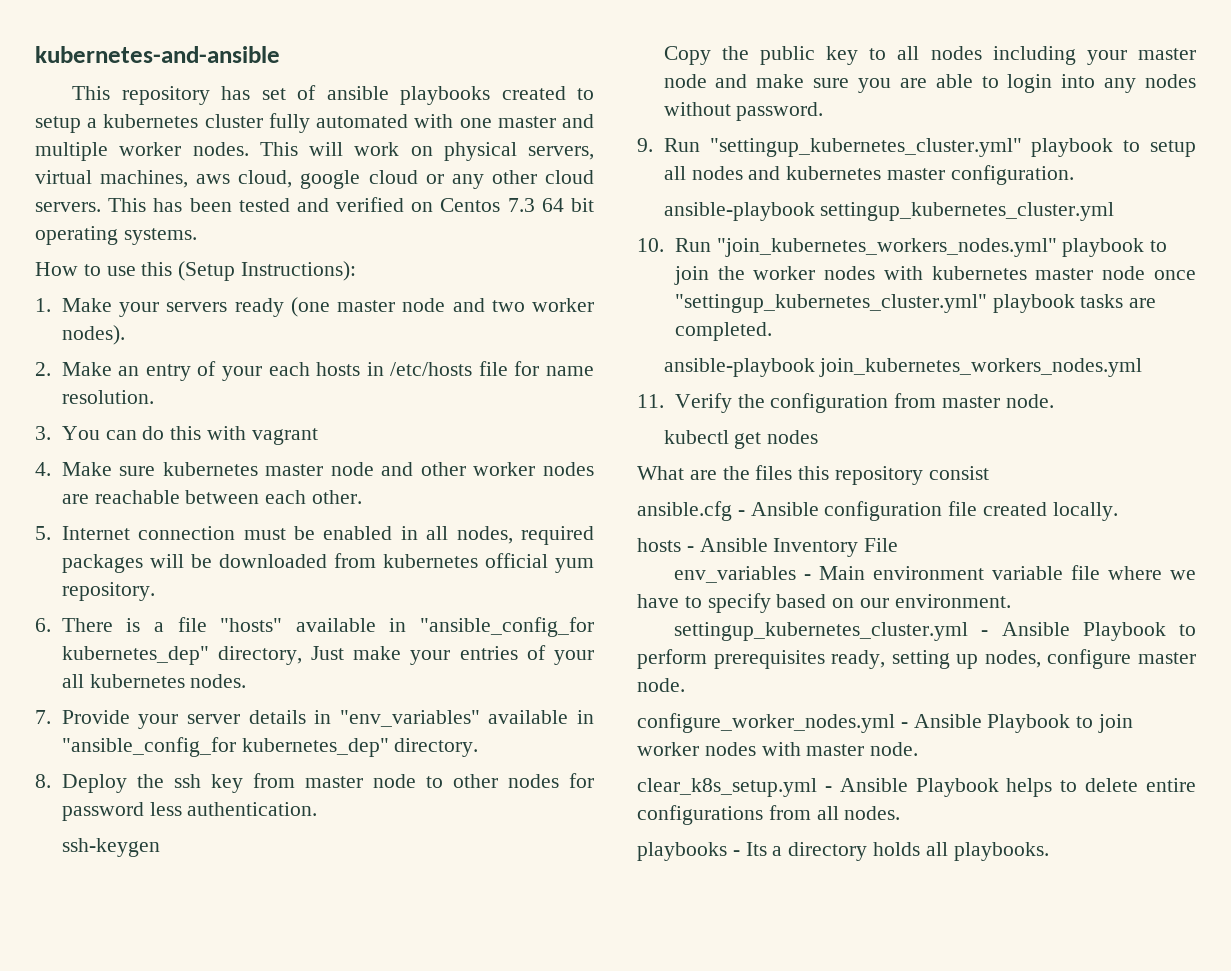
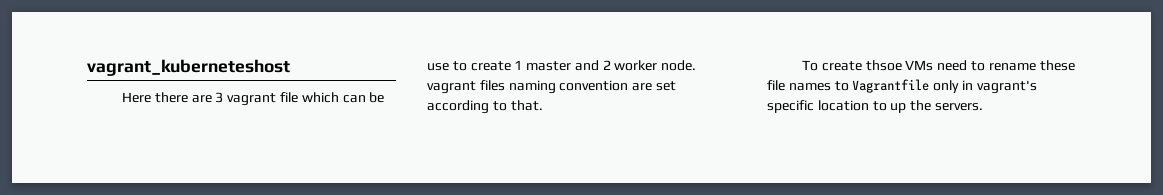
- kubernetes-and-ansible
- This repository has set of ansible playbooks created to setup a kubernetes cluster fully automated with one master and multiple worker nodes. This will work on physical servers, virtual machines, aws cloud, google cloud or any other cloud servers. This has been tested and verified on Centos 7.3 64 bit operating systems.
- How to use this (Setup Instructions):
- 1. Make your servers ready (one master node and two worker nodes).
- 2. Make an entry of your each hosts in /etc/hosts file for name resolution.
- 3. You can do this with vagrant
- 4. Make sure kubernetes master node and other worker nodes are reachable between each other.
- 5. Internet connection must be enabled in all nodes, required packages will be downloaded from kubernetes official yum repository.
- 6. There is a file "hosts" available in "ansible_config_for kubernetes_dep" directory, Just make your entries of your all kubernetes nodes.
- 7. Provide your server details in "env_variables" available in "ansible_config_for kubernetes_dep" directory.
- 8. Deploy the ssh key from master node to other nodes for password less authentication.
- ssh-keygen
- Copy the public key to all nodes including your master node and make sure you are able to login into any nodes without password.
- 9. Run "settingup_kubernetes_cluster.yml" playbook to setup all nodes and kubernetes master configuration.
- ansible-playbook settingup_kubernetes_cluster.yml
- 10. Run "join_kubernetes_workers_nodes.yml" playbook to join the worker nodes with kubernetes master node once "settingup_kubernetes_cluster.yml" playbook tasks are completed.
- ansible-playbook join_kubernetes_workers_nodes.yml
- 11. Verify the configuration from master node.
- kubectl get nodes
- What are the files this repository consist
- ansible.cfg - Ansible configuration file created locally.
- hosts - Ansible Inventory File
- env_variables - Main environment variable file where we have to specify based on our environment.
- settingup_kubernetes_cluster.yml - Ansible Playbook to perform prerequisites ready, setting up nodes, configure master node.
- configure_worker_nodes.yml - Ansible Playbook to join worker nodes with master node.
- clear_k8s_setup.yml - Ansible Playbook helps to delete entire configurations from all nodes.
- playbooks - Its a directory holds all playbooks.
+ vagrant_kuberneteshost
+ Here there are 3 vagrant file which can be use to create 1 master and 2 worker node. vagrant files naming convention are set according to that.
+ To create thsoe VMs need to rename these file names to Vagrantfile only in vagrant's specific location to up the servers.

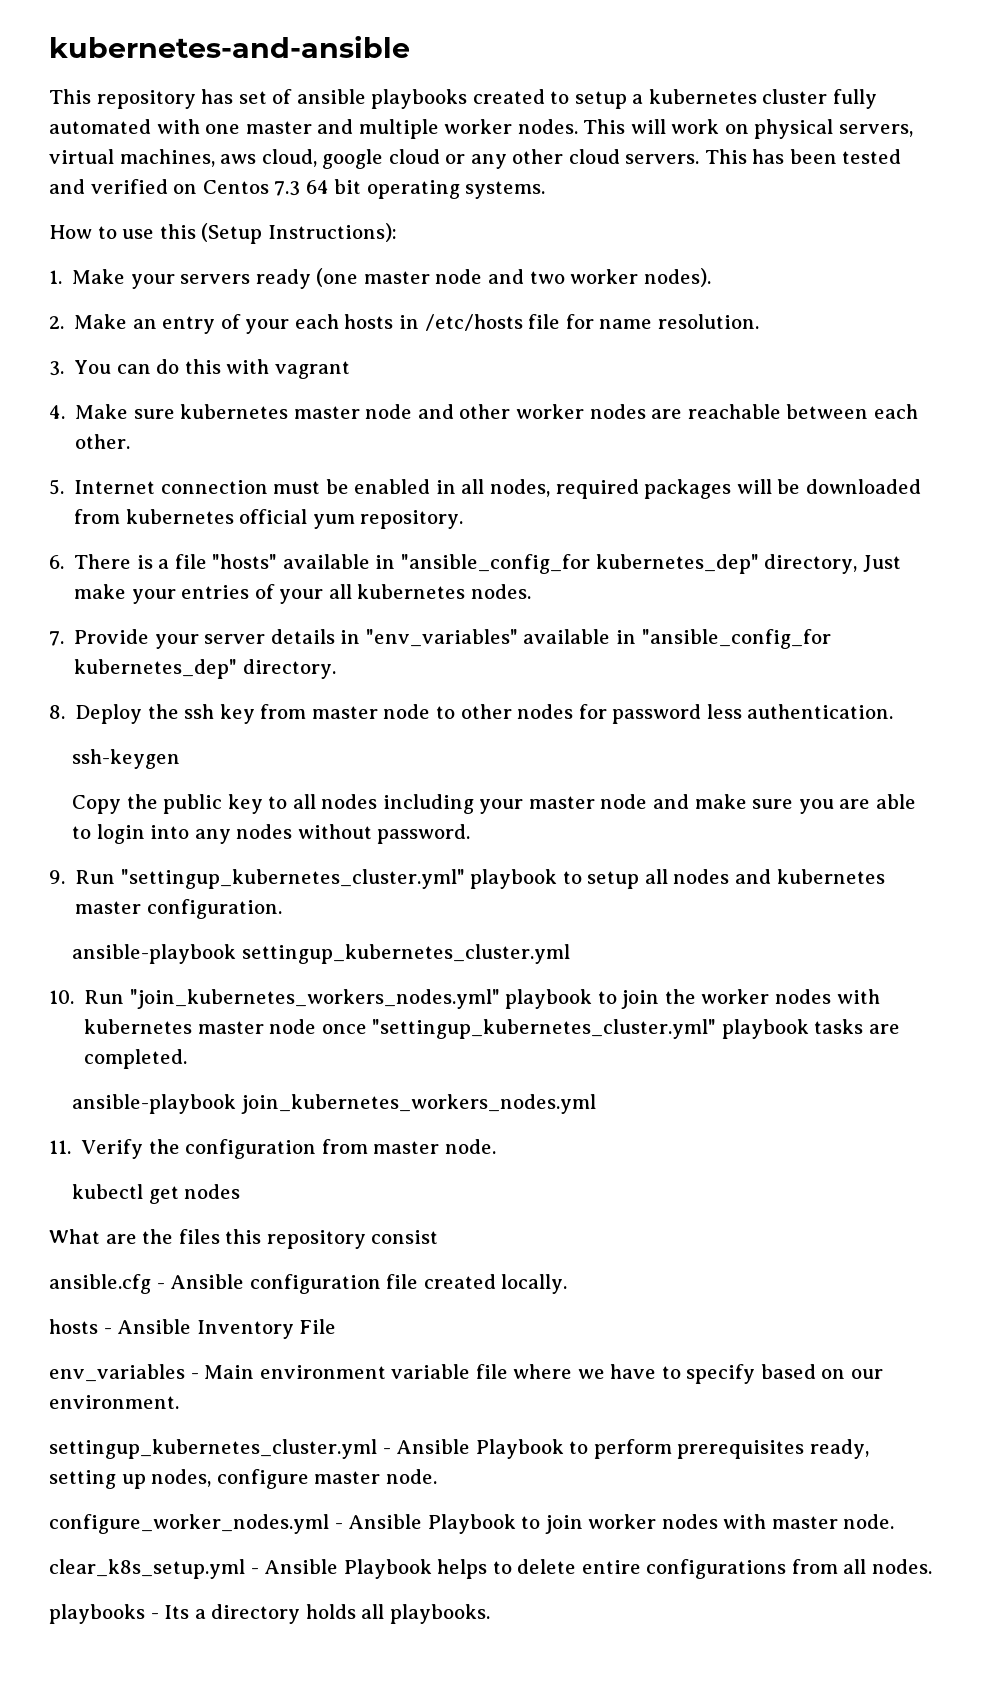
- vagrant_kuberneteshost
- Here there are 3 vagrant file which can be use to create 1 master and 2 worker node. vagrant files naming convention are set according to that.
- To create thsoe VMs need to rename these file names to Vagrantfile only in vagrant's specific location to up the servers.
+ kubernetes-and-ansible
+ This repository has set of ansible playbooks created to setup a kubernetes cluster fully automated with one master and multiple worker nodes. This will work on physical servers, virtual machines, aws cloud, google cloud or any other cloud servers. This has been tested and verified on Centos 7.3 64 bit operating systems.
+ How to use this (Setup Instructions):
+ 1. Make your servers ready (one master node and two worker nodes).
+ 2. Make an entry of your each hosts in /etc/hosts file for name resolution.
+ 3. You can do this with vagrant
+ 4. Make sure kubernetes master node and other worker nodes are reachable between each other.
+ 5. Internet connection must be enabled in all nodes, required packages will be downloaded from kubernetes official yum repository.
+ 6. There is a file "hosts" available in "ansible_config_for kubernetes_dep" directory, Just make your entries of your all kubernetes nodes.
+ 7. Provide your server details in "env_variables" available in "ansible_config_for kubernetes_dep" directory.
+ 8. Deploy the ssh key from master node to other nodes for password less authentication.
+ ssh-keygen
+ Copy the public key to all nodes including your master node and make sure you are able to login into any nodes without password.
+ 9. Run "settingup_kubernetes_cluster.yml" playbook to setup all nodes and kubernetes master configuration.
+ ansible-playbook settingup_kubernetes_cluster.yml
+ 10. Run "join_kubernetes_workers_nodes.yml" playbook to join the worker nodes with kubernetes master node once "settingup_kubernetes_cluster.yml" playbook tasks are completed.
+ ansible-playbook join_kubernetes_workers_nodes.yml
+ 11. Verify the configuration from master node.
+ kubectl get nodes
+ What are the files this repository consist
+ ansible.cfg - Ansible configuration file created locally.
+ hosts - Ansible Inventory File
+ env_variables - Main environment variable file where we have to specify based on our environment.
+ settingup_kubernetes_cluster.yml - Ansible Playbook to perform prerequisites ready, setting up nodes, configure master node.
+ configure_worker_nodes.yml - Ansible Playbook to join worker nodes with master node.
+ clear_k8s_setup.yml - Ansible Playbook helps to delete entire configurations from all nodes.
+ playbooks - Its a directory holds all playbooks.

